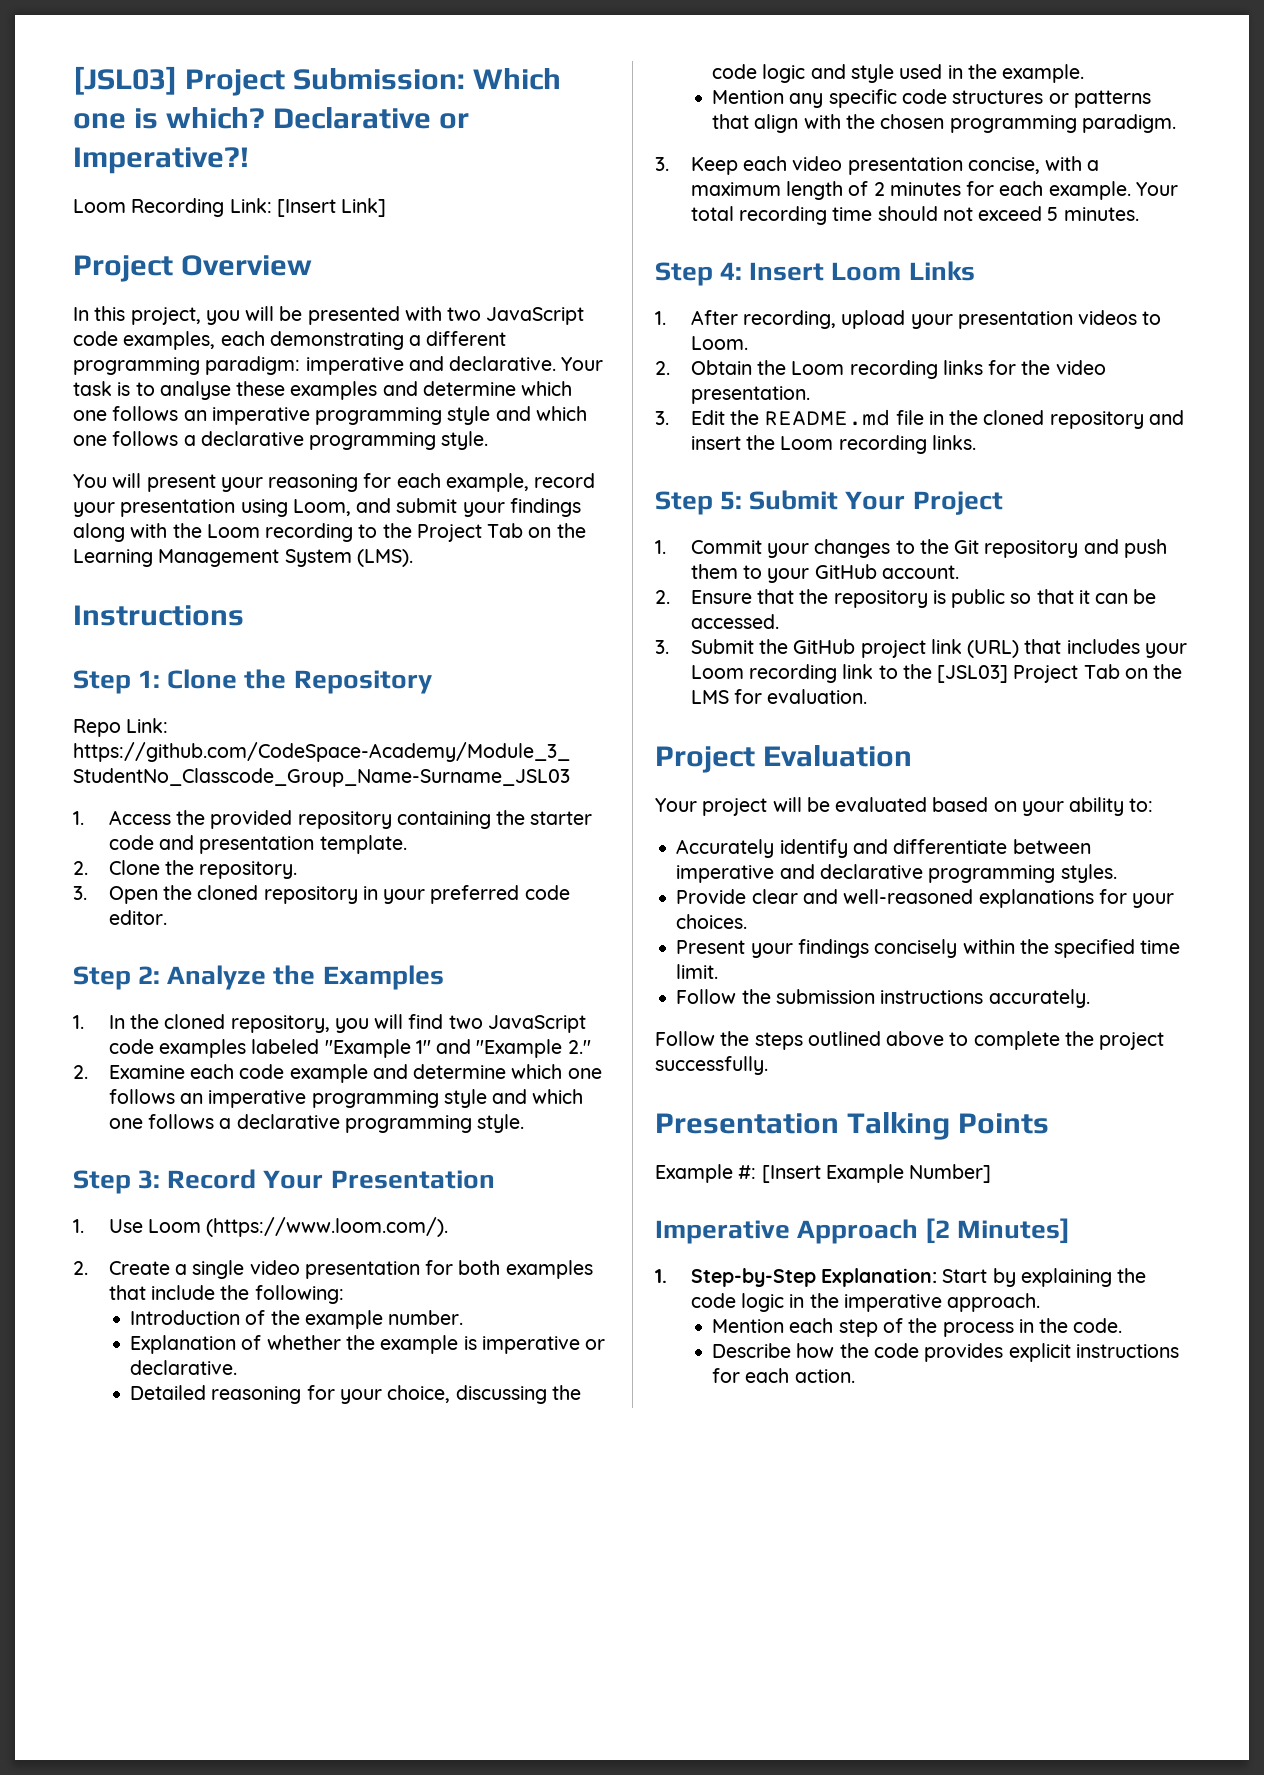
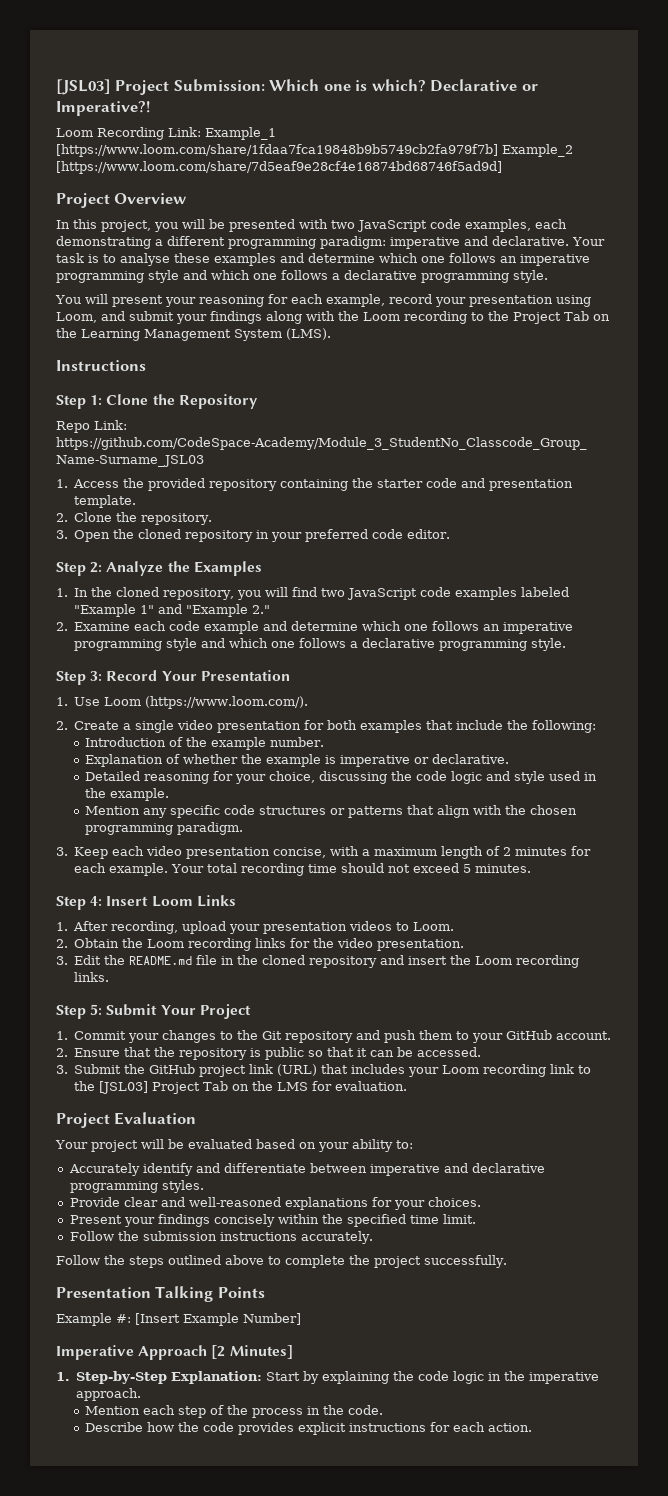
- Loom Recording Link: [Insert Link]
+ Loom Recording Link: Example_1 [https://www.loom.com/share/1fdaa7fca19848b9b5749cb2fa979f7b] Example_2 [https://www.loom.com/share/7d5eaf9e28cf4e16874bd68746f5ad9d]

